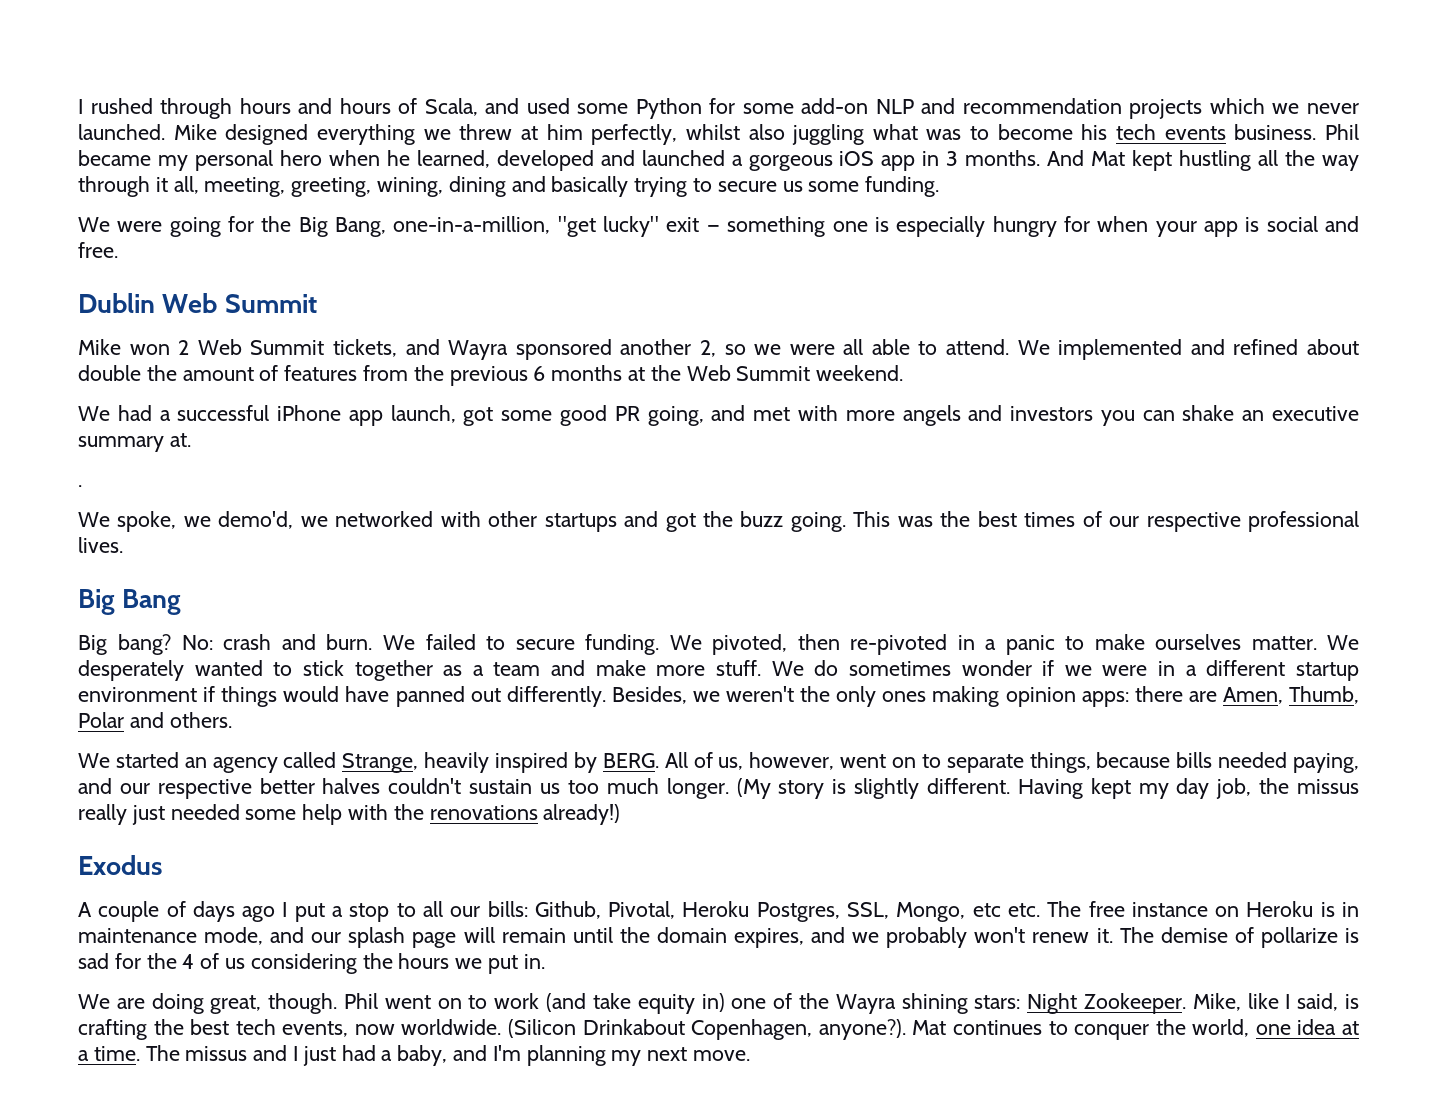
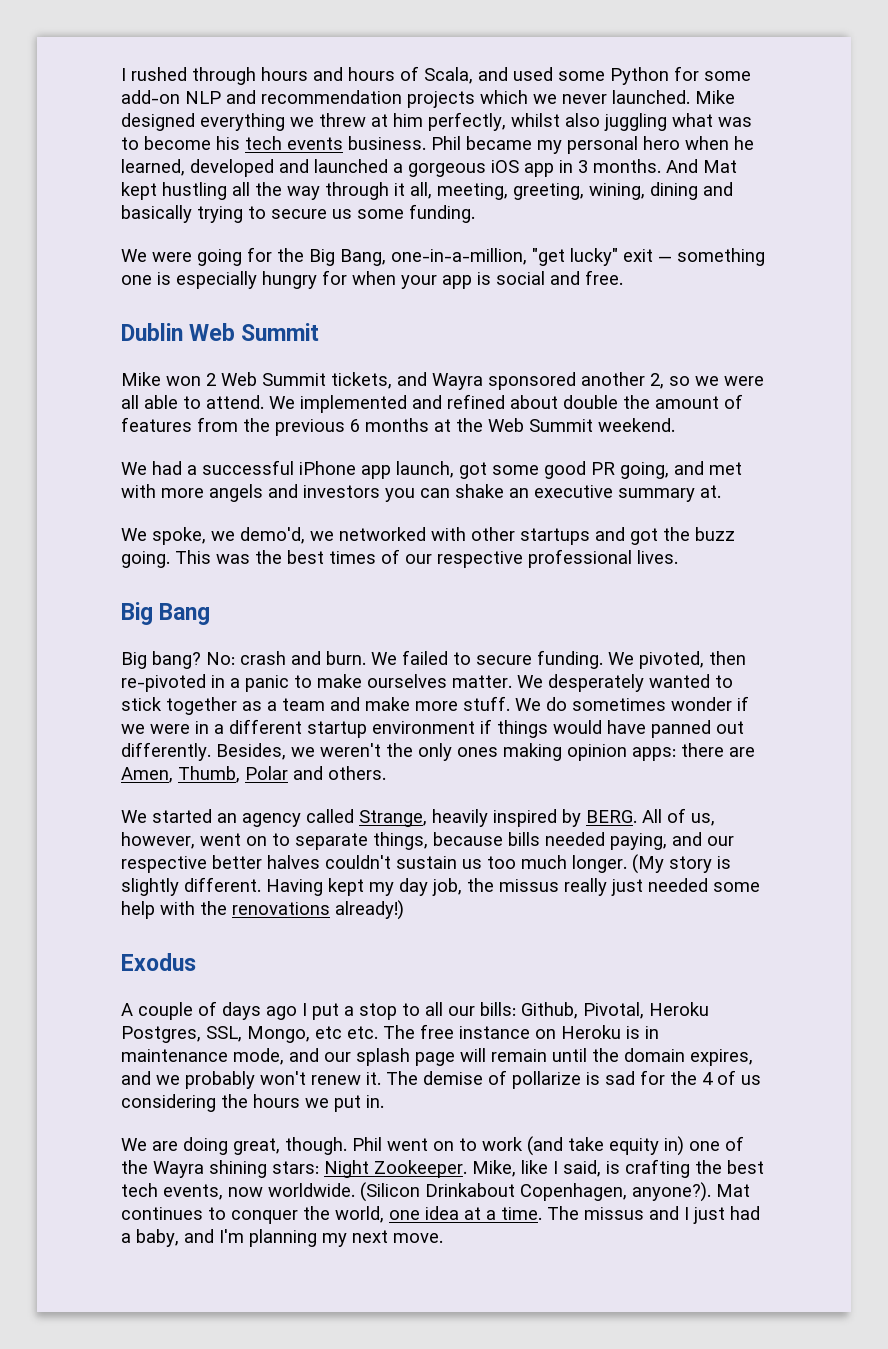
- .

